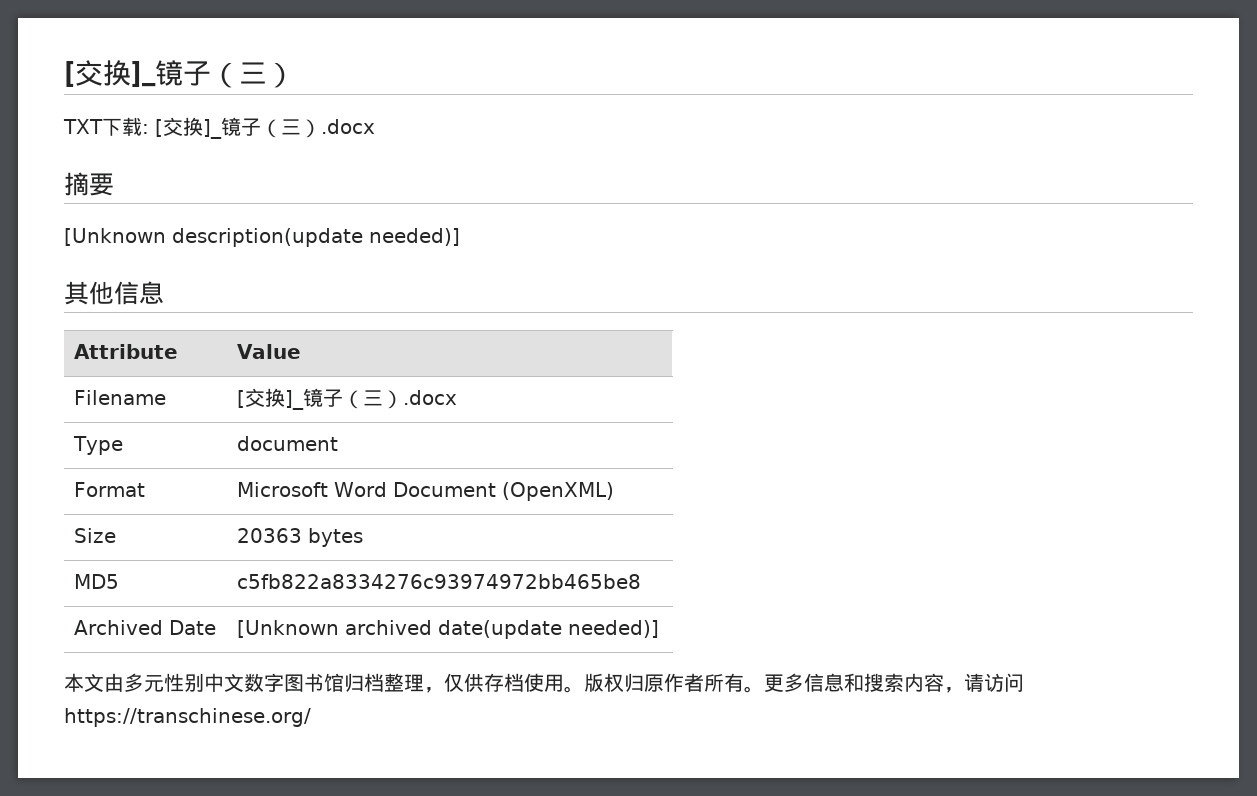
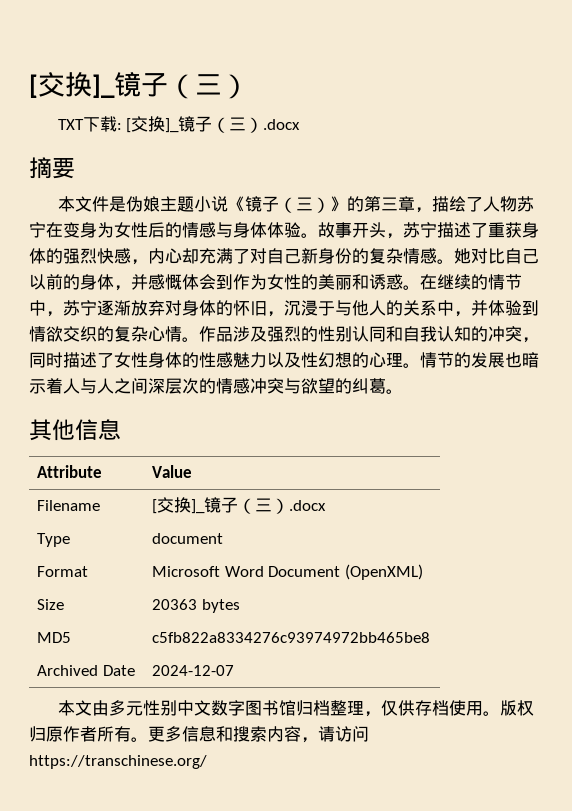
- [Unknown description(update needed)]
+ 本文件是伪娘主题小说《镜子（三）》的第三章，描绘了人物苏宁在变身为女性后的情感与身体体验。故事开头，苏宁描述了重获身体的强烈快感，内心却充满了对自己新身份的复杂情感。她对比自己以前的身体，并感慨体会到作为女性的美丽和诱惑。在继续的情节中，苏宁逐渐放弃对身体的怀旧，沉浸于与他人的关系中，并体验到情欲交织的复杂心情。作品涉及强烈的性别认同和自我认知的冲突，同时描述了女性身体的性感魅力以及性幻想的心理。情节的发展也暗示着人与人之间深层次的情感冲突与欲望的纠葛。
- Archived Date | [Unknown archived date(update needed)]
+ Archived Date | 2024-12-07

